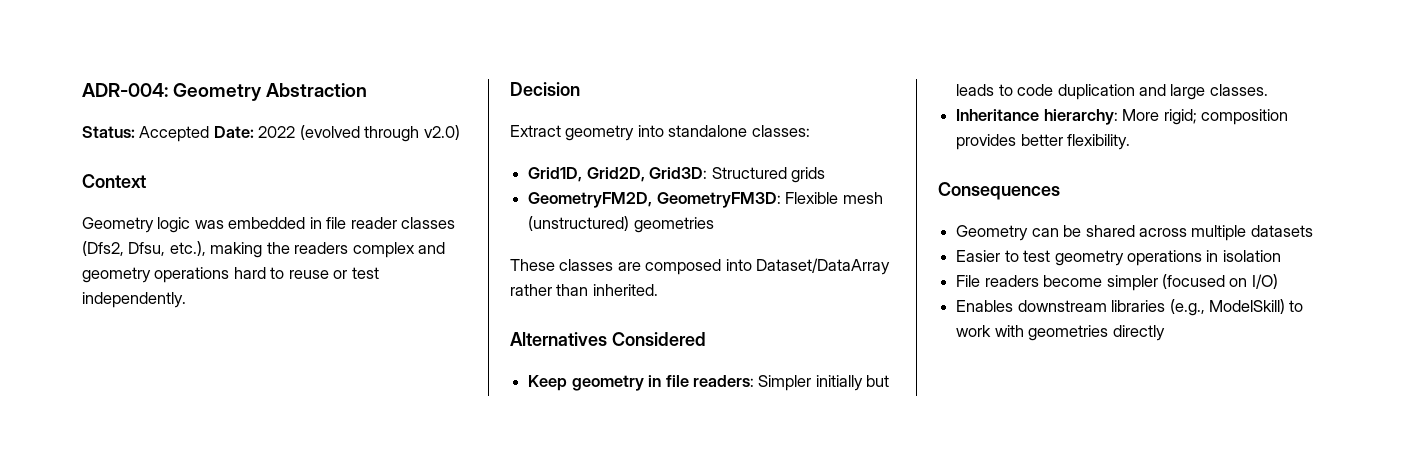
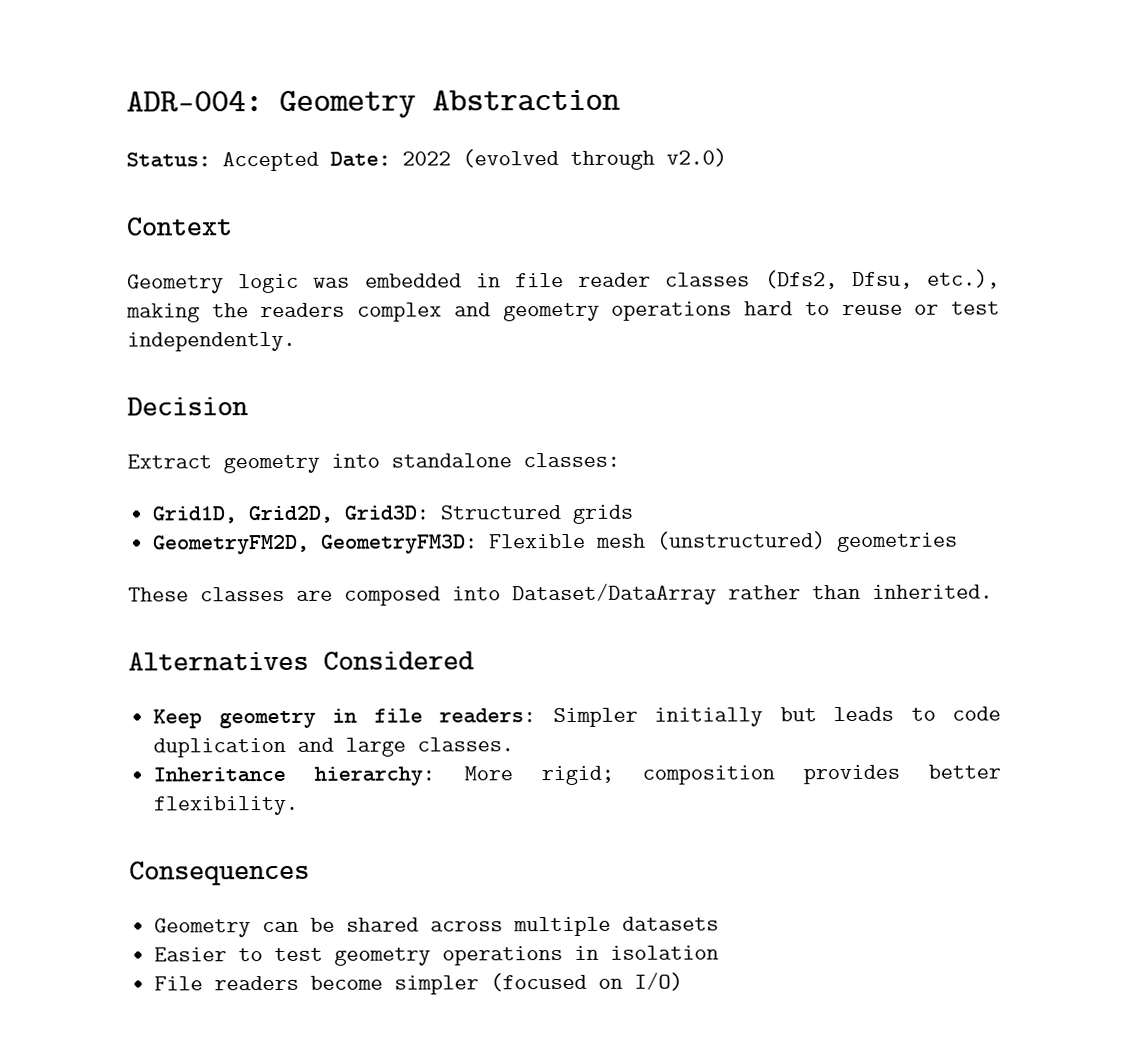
- Enables downstream libraries (e.g., ModelSkill) to work with geometries directly

